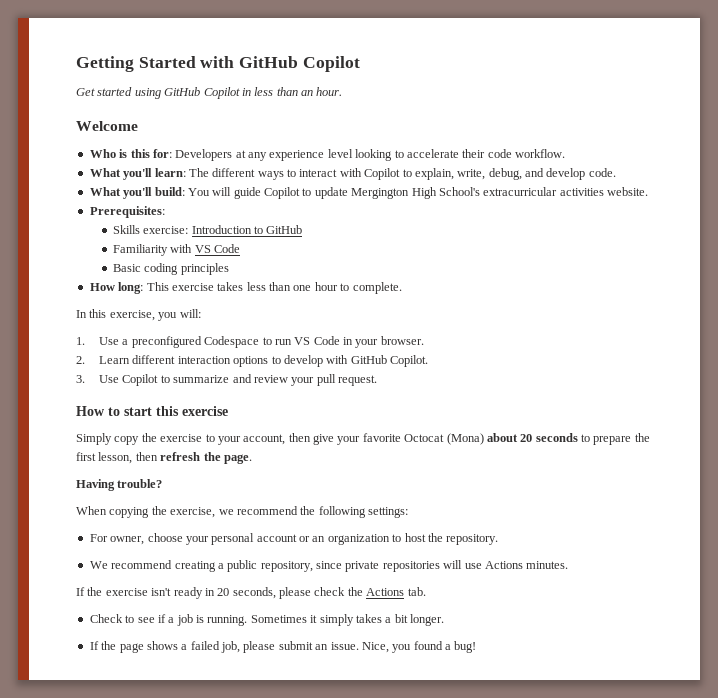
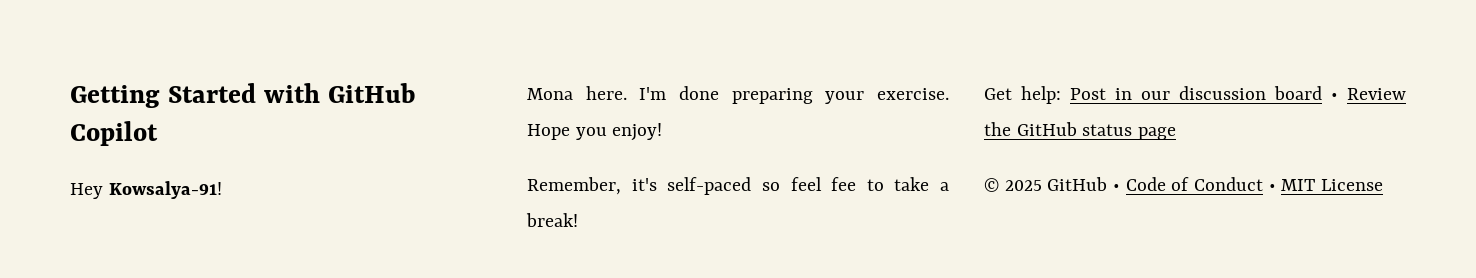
- Get started using GitHub Copilot in less than an hour.
- Welcome
- Who is this for: Developers at any experience level looking to accelerate their code workflow.
- What you'll learn: The different ways to interact with Copilot to explain, write, debug, and develop code.
- What you'll build: You will guide Copilot to update Mergington High School's extracurricular activities website.
- Prerequisites:
- Skills exercise: Introduction to GitHub
- Familiarity with VS Code
- Basic coding principles
- How long: This exercise takes less than one hour to complete.
- In this exercise, you will:
- 1. Use a preconfigured Codespace to run VS Code in your browser.
- 2. Learn different interaction options to develop with GitHub Copilot.
- 3. Use Copilot to summarize and review your pull request.
- How to start this exercise
- Simply copy the exercise to your account, then give your favorite Octocat (Mona) about 20 seconds to prepare the first lesson, then refresh the page.
- Having trouble?
- When copying the exercise, we recommend the following settings:
- For owner, choose your personal account or an organization to host the repository.
- We recommend creating a public repository, since private repositories will use Actions minutes.
- If the exercise isn't ready in 20 seconds, please check the Actions tab.
- Check to see if a job is running. Sometimes it simply takes a bit longer.
- If the page shows a failed job, please submit an issue. Nice, you found a bug!
+ Hey Kowsalya-91!
+ Mona here. I'm done preparing your exercise. Hope you enjoy!
+ Remember, it's self-paced so feel fee to take a break!
+ Get help: Post in our discussion board • Review the GitHub status page
+ © 2025 GitHub • Code of Conduct • MIT License

